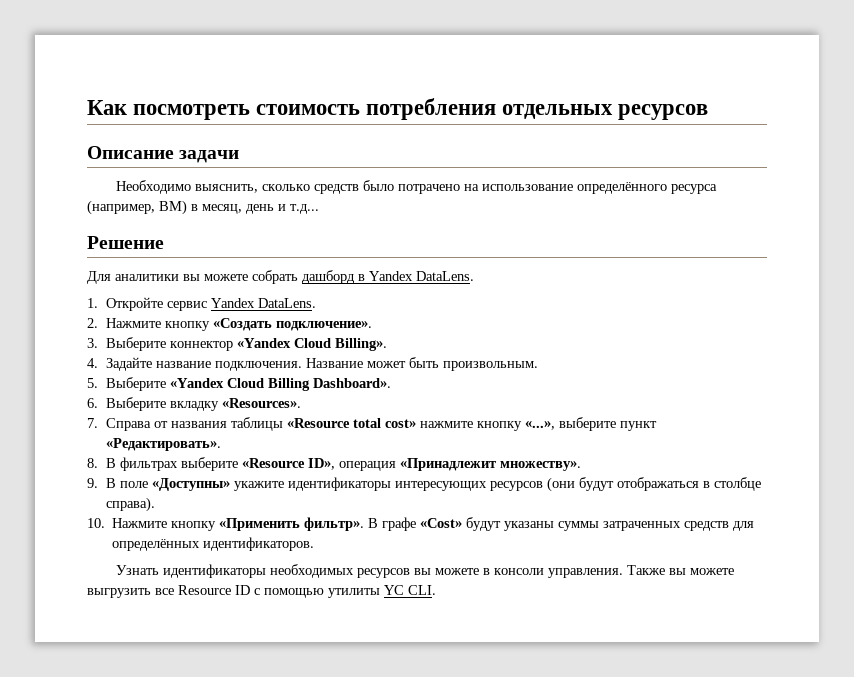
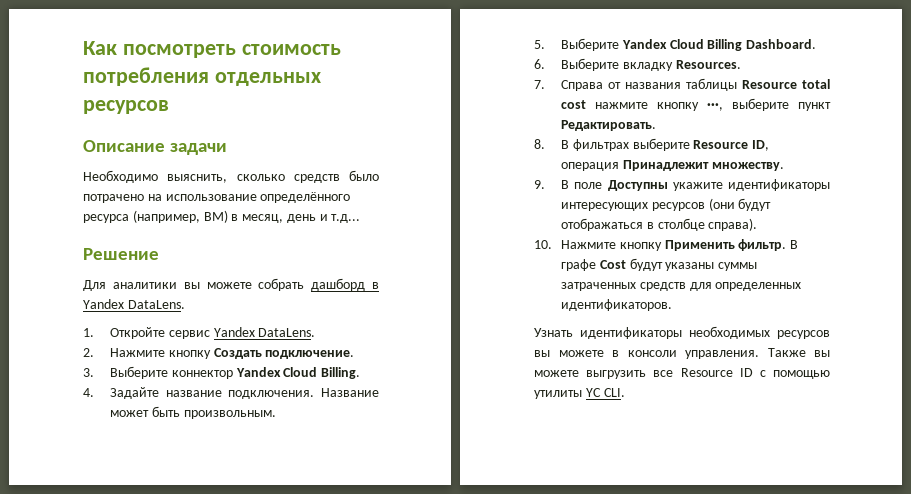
- 2. Нажмите кнопку «Создать подключение».
+ 2. Нажмите кнопку Создать подключение.
- 3. Выберите коннектор «Yandex Cloud Billing».
+ 3. Выберите коннектор Yandex Cloud Billing.
- 5. Выберите «Yandex Cloud Billing Dashboard».
+ 5. Выберите Yandex Cloud Billing Dashboard.
- 6. Выберите вкладку «Resources».
+ 6. Выберите вкладку Resources.
- 7. Справа от названия таблицы «Resource total cost» нажмите кнопку «...», выберите пункт «Редактировать».
+ 7. Справа от названия таблицы Resource total cost нажмите кнопку ···, выберите пункт Редактировать.
- 8. В фильтрах выберите «Resource ID», операция «Принадлежит множеству».
+ 8. В фильтрах выберите Resource ID, операция Принадлежит множеству.
- 9. В поле «Доступны» укажите идентификаторы интересующих ресурсов (они будут отображаться в столбце справа).
+ 9. В поле Доступны укажите идентификаторы интересующих ресурсов (они будут отображаться в столбце справа).
- 10. Нажмите кнопку «Применить фильтр».
+ 10. Нажмите кнопку Применить фильтр.
- В графе «Cost» будут указаны суммы затраченных средств для определённых идентификаторов.
+ В графе Cost будут указаны суммы затраченных средств для определенных идентификаторов.

